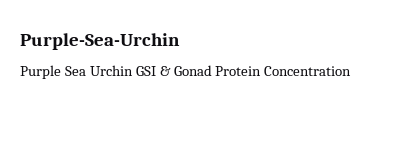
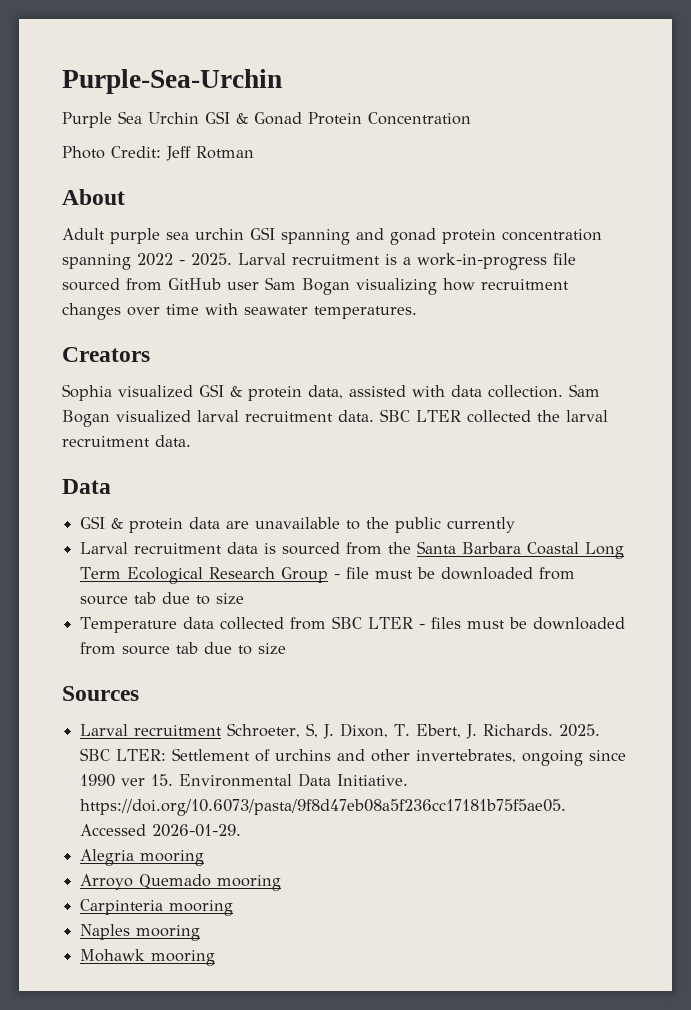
+ Photo Credit: Jeff Rotman
+ About
+ Adult purple sea urchin GSI spanning and gonad protein concentration spanning 2022 - 2025. Larval recruitment is a work-in-progress file sourced from GitHub user Sam Bogan visualizing how recruitment changes over time with seawater temperatures.
+ Creators
+ Sophia visualized GSI & protein data, assisted with data collection. Sam Bogan visualized larval recruitment data. SBC LTER collected the larval recruitment data.
+ Data
+ GSI & protein data are unavailable to the public currently
+ Larval recruitment data is sourced from the Santa Barbara Coastal Long Term Ecological Research Group - file must be downloaded from source tab due to size
+ Temperature data collected from SBC LTER - files must be downloaded from source tab due to size
+ Sources
+ Larval recruitment Schroeter, S, J. Dixon, T. Ebert, J. Richards. 2025. SBC LTER: Settlement of urchins and other invertebrates, ongoing since 1990 ver 15. Environmental Data Initiative. https://doi.org/10.6073/pasta/9f8d47eb08a5f236cc17181b75f5ae05. Accessed 2026-01-29.
+ Alegria mooring
+ Arroyo Quemado mooring
+ Carpinteria mooring
+ Naples mooring
+ Mohawk mooring

